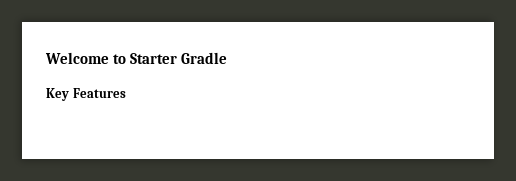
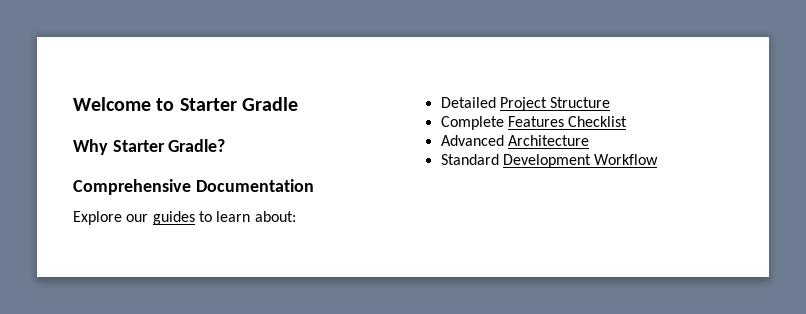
- Key Features
+ Why Starter Gradle?
+ Comprehensive Documentation
+ Explore our guides to learn about:
+ Detailed Project Structure
+ Complete Features Checklist
+ Advanced Architecture
+ Standard Development Workflow

